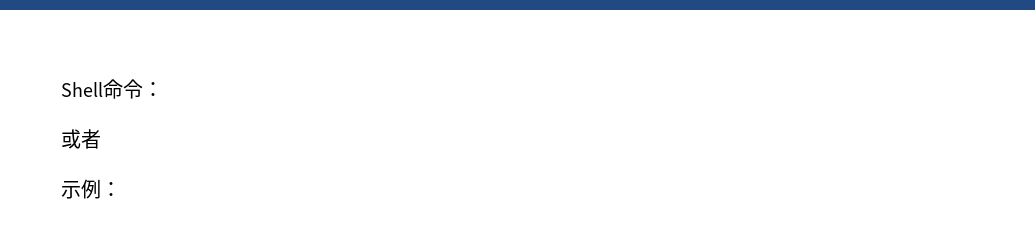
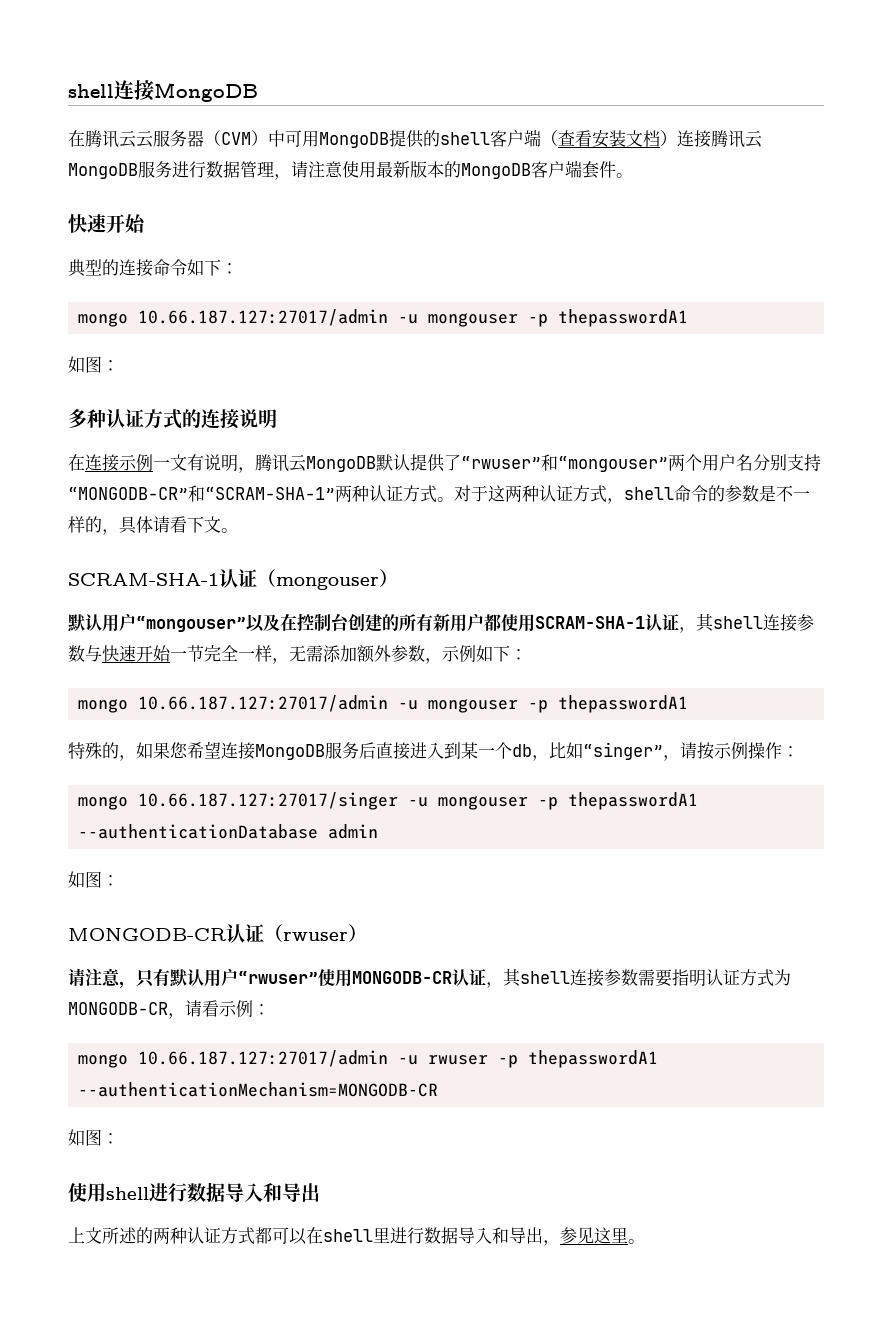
- Shell命令：
- 或者
- 示例：
+ shell连接MongoDB
+ 在腾讯云云服务器（CVM）中可用MongoDB提供的shell客户端（查看安装文档）连接腾讯云MongoDB服务进行数据管理，请注意使用最新版本的MongoDB客户端套件。
+ 快速开始
+ 典型的连接命令如下：
+ mongo 10.66.187.127:27017/admin -u mongouser -p thepasswordA1
+ 如图：
+ 多种认证方式的连接说明
+ 在连接示例一文有说明，腾讯云MongoDB默认提供了“rwuser”和“mongouser”两个用户名分别支持“MONGODB-CR”和“SCRAM-SHA-1”两种认证方式。对于这两种认证方式，shell命令的参数是不一样的，具体请看下文。
+ SCRAM-SHA-1认证（mongouser）
+ 默认用户“mongouser”以及在控制台创建的所有新用户都使用SCRAM-SHA-1认证，其shell连接参数与快速开始一节完全一样，无需添加额外参数，示例如下：
+ mongo 10.66.187.127:27017/admin -u mongouser -p thepasswordA1
+ 特殊的，如果您希望连接MongoDB服务后直接进入到某一个db，比如“singer”，请按示例操作：
+ mongo 10.66.187.127:27017/singer -u mongouser -p thepasswordA1 --authenticationDatabase admin
+ 如图：
+ MONGODB-CR认证（rwuser）
+ 请注意，只有默认用户“rwuser”使用MONGODB-CR认证，其shell连接参数需要指明认证方式为MONGODB-CR，请看示例：
+ mongo 10.66.187.127:27017/admin -u rwuser -p thepasswordA1 --authenticationMechanism=MONGODB-CR
+ 如图：
+ 使用shell进行数据导入和导出
+ 上文所述的两种认证方式都可以在shell里进行数据导入和导出，参见这里。

